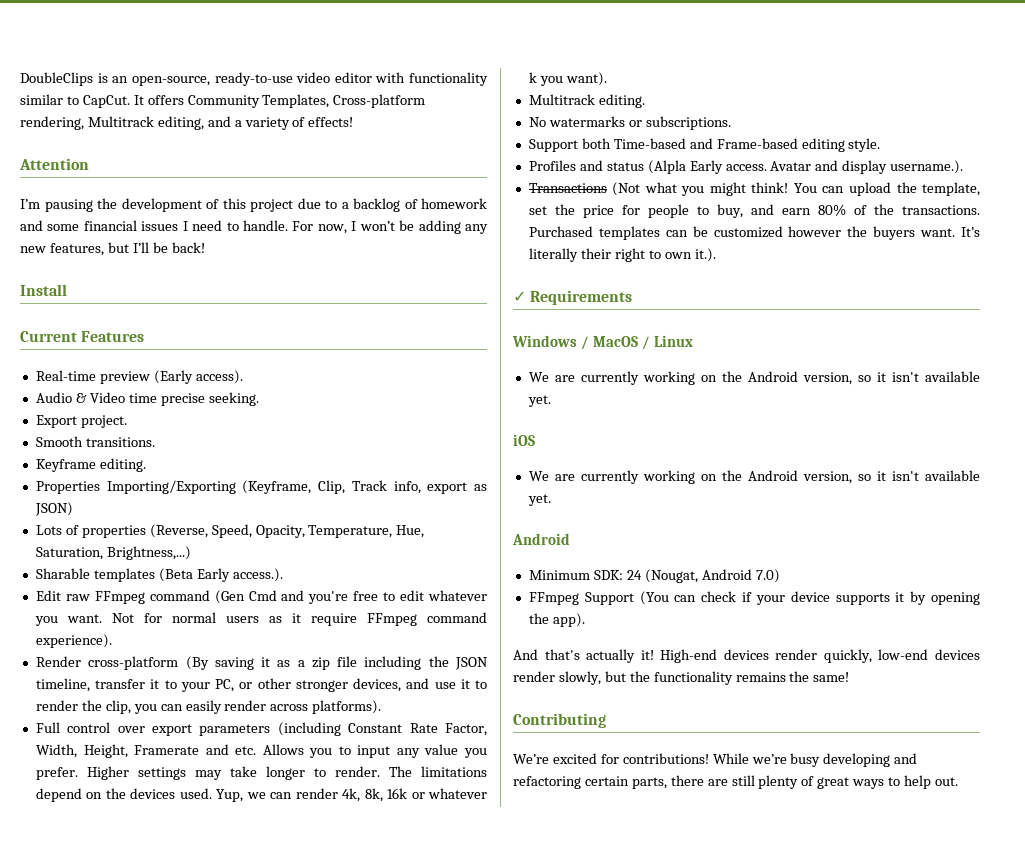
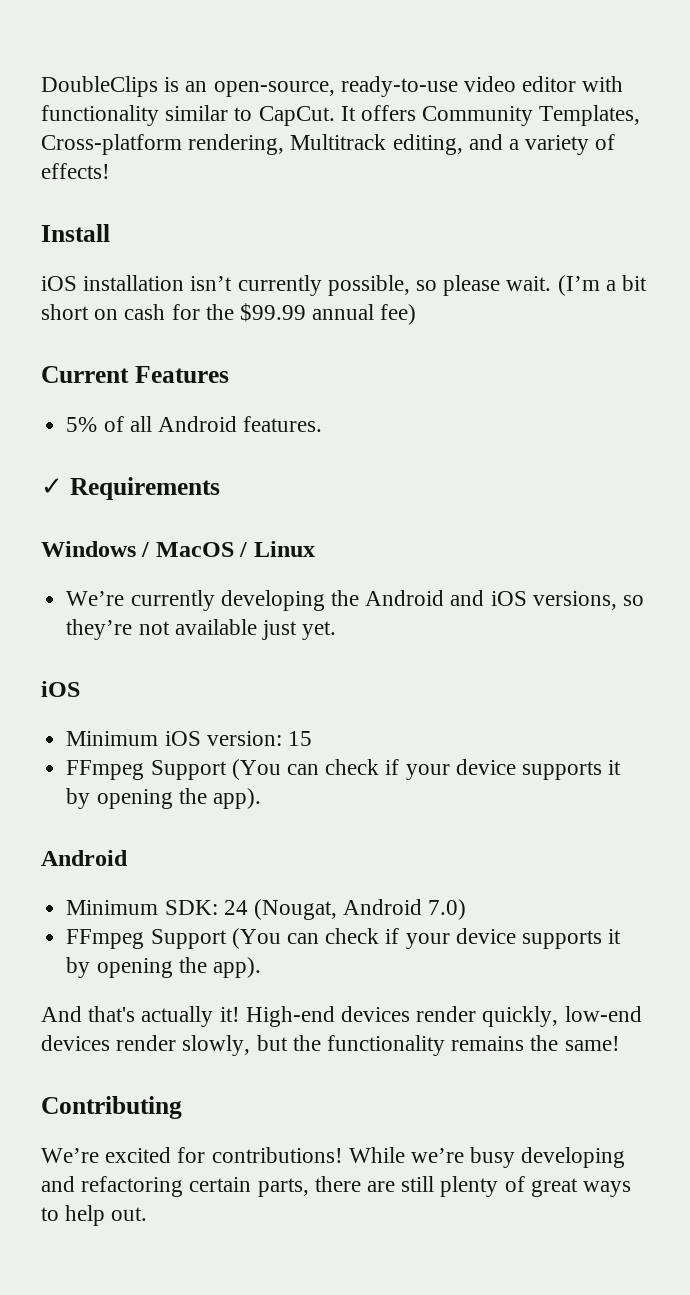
- Attention
- I’m pausing the development of this project due to a backlog of homework and some financial issues I need to handle. For now, I won’t be adding any new features, but I’ll be back!
  Install
+ iOS installation isn’t currently possible, so please wait. (I’m a bit short on cash for the $99.99 annual fee)
  Current Features
- Real-time preview (Early access).
- Audio & Video time precise seeking.
- Export project.
- Smooth transitions.
- Keyframe editing.
- Properties Importing/Exporting (Keyframe, Clip, Track info, export as JSON)
- Lots of properties (Reverse, Speed, Opacity, Temperature, Hue, Saturation, Brightness,...)
- Sharable templates (Beta Early access.).
- Edit raw FFmpeg command (Gen Cmd and you're free to edit whatever you want. Not for normal users as it require FFmpeg command experience).
- Render cross-platform (By saving it as a zip file including the JSON timeline, transfer it to your PC, or other stronger devices, and use it to render the clip, you can easily render across platforms).
- Full control over export parameters (including Constant Rate Factor, Width, Height, Framerate and etc. Allows you to input any value you prefer. Higher settings may take longer to render. The limitations depend on the devices used. Yup, we can render 4k, 8k, 16k or whatever k you want).
- Multitrack editing.
- No watermarks or subscriptions.
- Support both Time-based and Frame-based editing style.
- Profiles and status (Alpla Early access. Avatar and display username.).
- Transactions (Not what you might think! You can upload the template, set the price for people to buy, and earn 80% of the transactions. Purchased templates can be customized however the buyers want. It’s literally their right to own it.).
+ 5% of all Android features.
  Windows / MacOS / Linux
- We are currently working on the Android version, so it isn't available yet.
+ We’re currently developing the Android and iOS versions, so they’re not available just yet.
  iOS
- We are currently working on the Android version, so it isn't available yet.
+ Minimum iOS version: 15
+ FFmpeg Support (You can check if your device supports it by opening the app).

